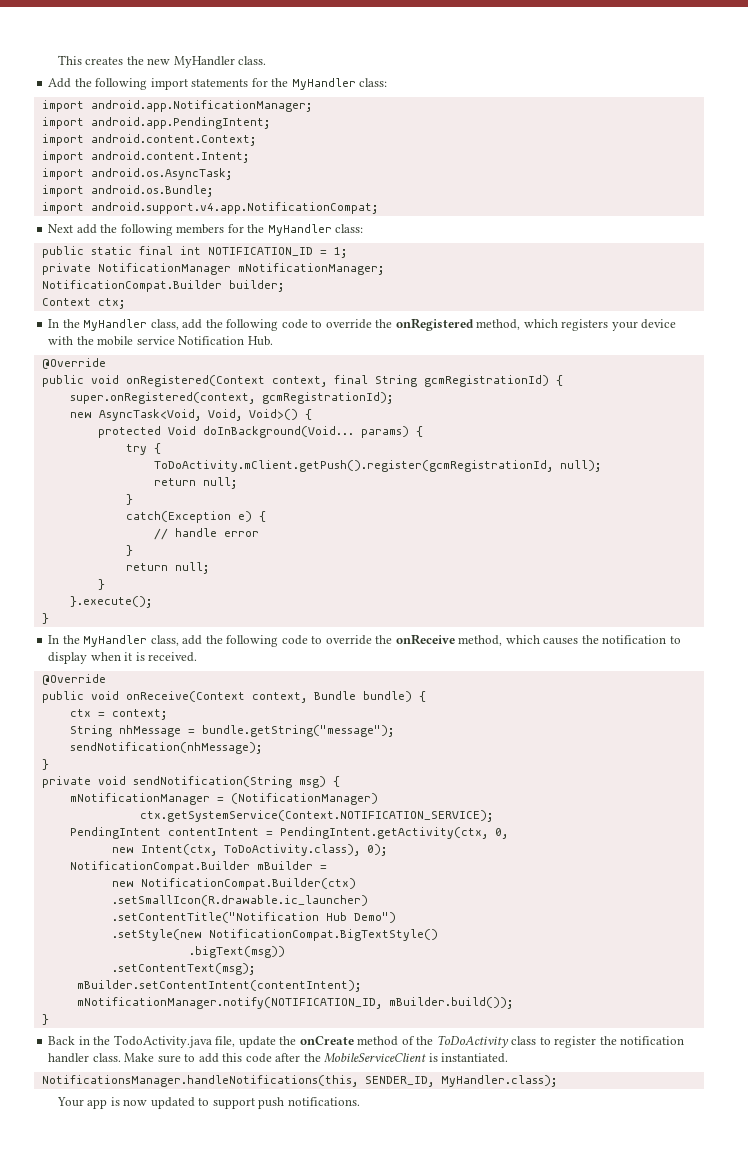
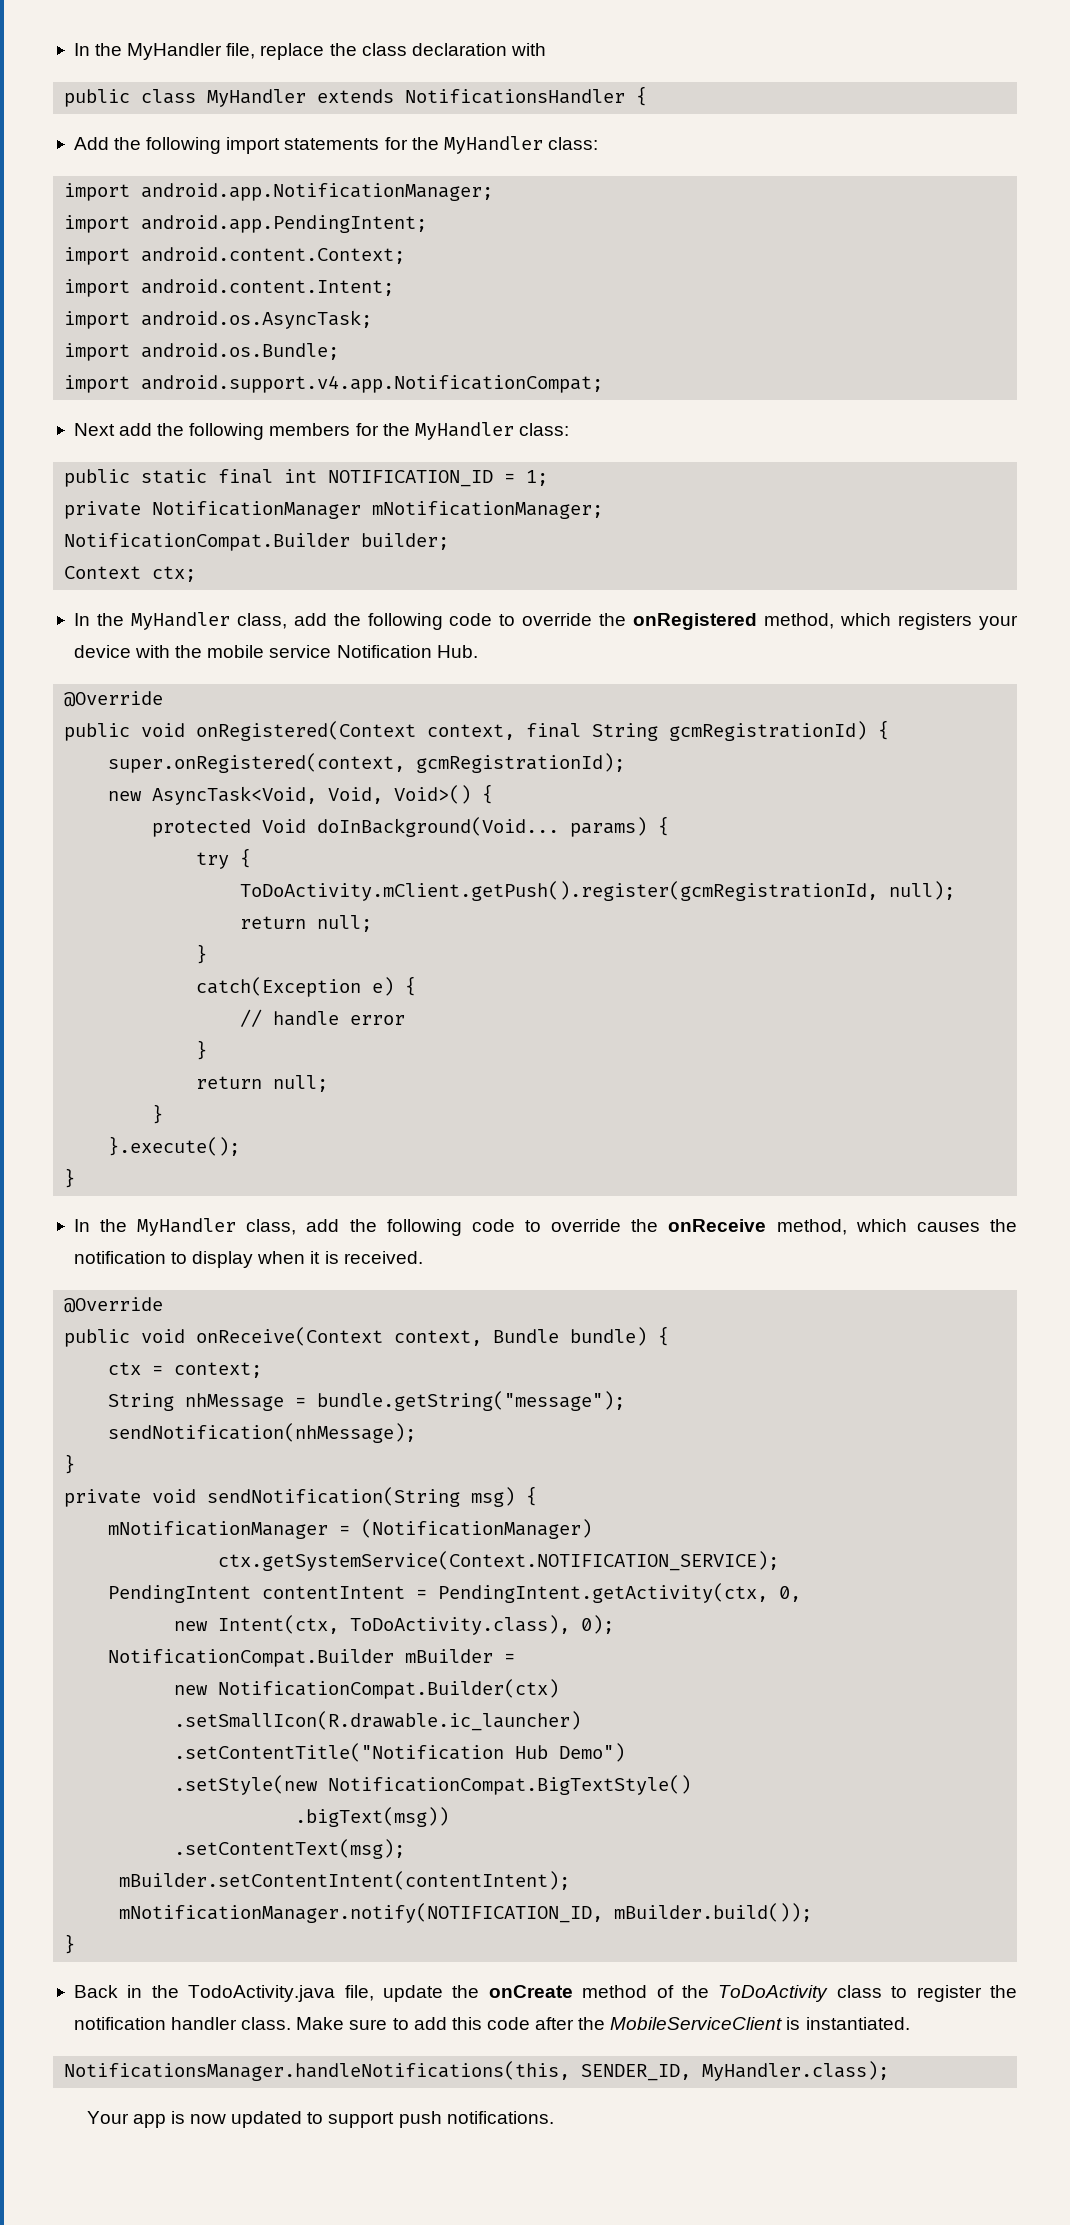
- This creates the new MyHandler class.
+ In the MyHandler file, replace the class declaration with
+ public class MyHandler extends NotificationsHandler {

